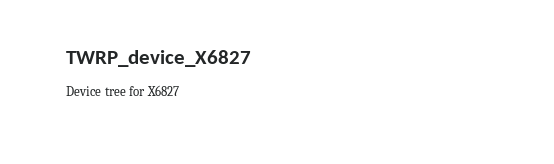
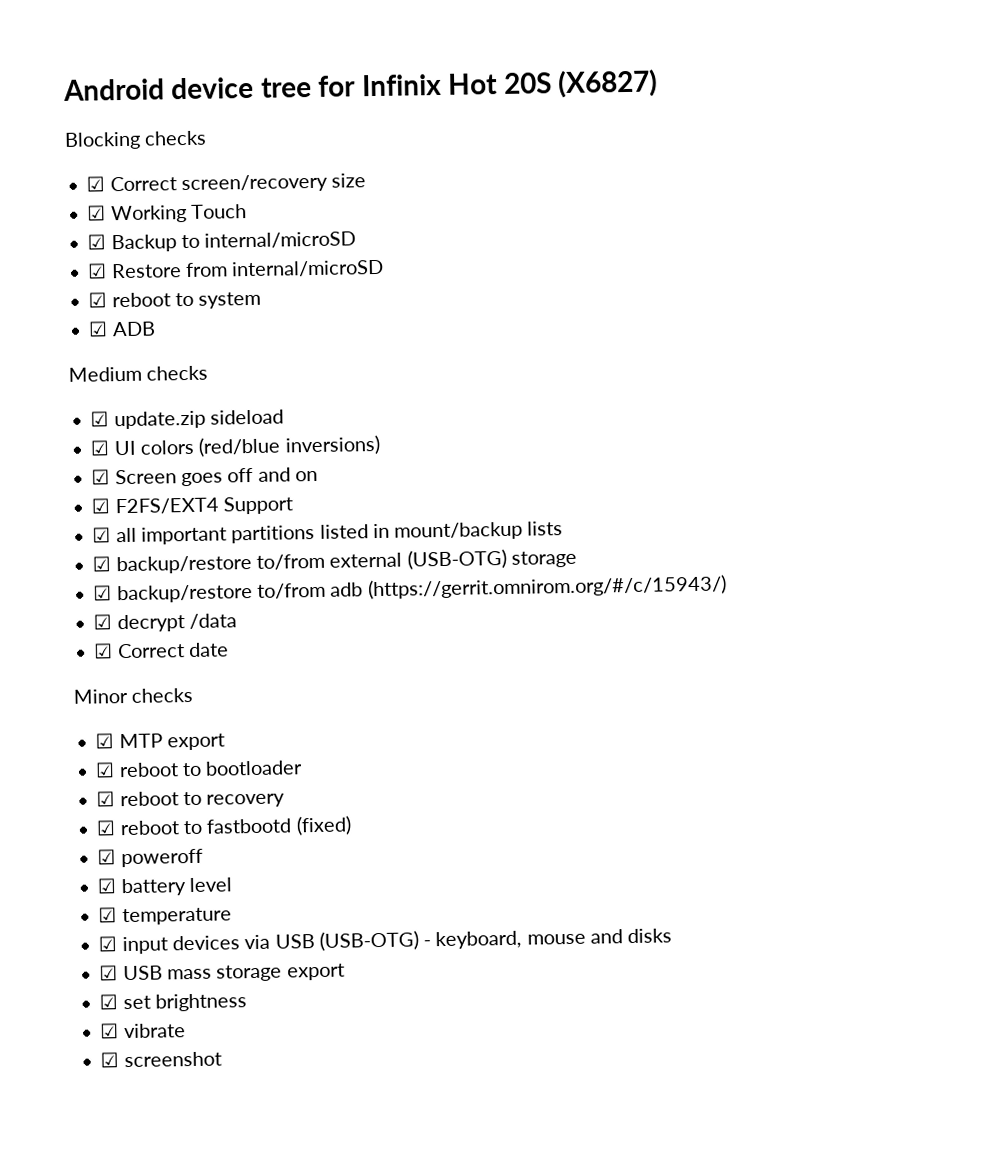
- TWRP_device_X6827
- Device tree for X6827
+ Android device tree for Infinix Hot 20S (X6827)
+ Blocking checks
+ ☑ Correct screen/recovery size
+ ☑ Working Touch
+ ☑ Backup to internal/microSD
+ ☑ Restore from internal/microSD
+ ☑ reboot to system
+ ☑ ADB
+ Medium checks
+ ☑ update.zip sideload
+ ☑ UI colors (red/blue inversions)
+ ☑ Screen goes off and on
+ ☑ F2FS/EXT4 Support
+ ☑ all important partitions listed in mount/backup lists
+ ☑ backup/restore to/from external (USB-OTG) storage
+ ☑ backup/restore to/from adb (https://gerrit.omnirom.org/#/c/15943/)
+ ☑ decrypt /data
+ ☑ Correct date
+ Minor checks
+ ☑ MTP export
+ ☑ reboot to bootloader
+ ☑ reboot to recovery
+ ☑ reboot to fastbootd (fixed)
+ ☑ poweroff
+ ☑ battery level
+ ☑ temperature
+ ☑ input devices via USB (USB-OTG) - keyboard, mouse and disks
+ ☑ USB mass storage export
+ ☑ set brightness
+ ☑ vibrate
+ ☑ screenshot

